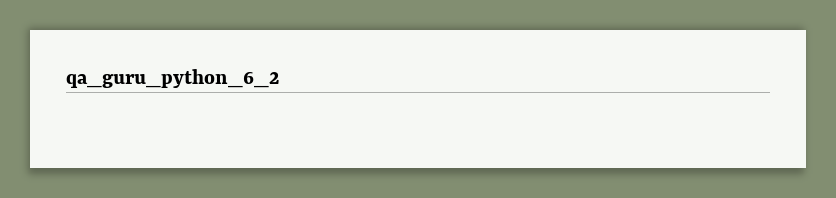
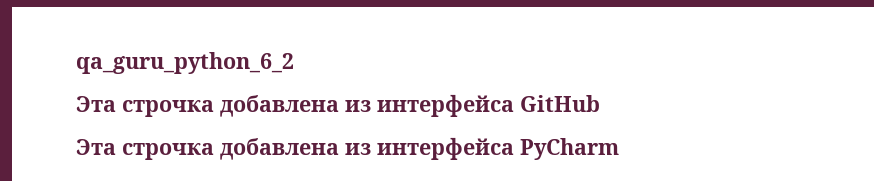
+ Эта строчка добавлена из интерфейса GitHub
+ Эта строчка добавлена из интерфейса PyCharm

